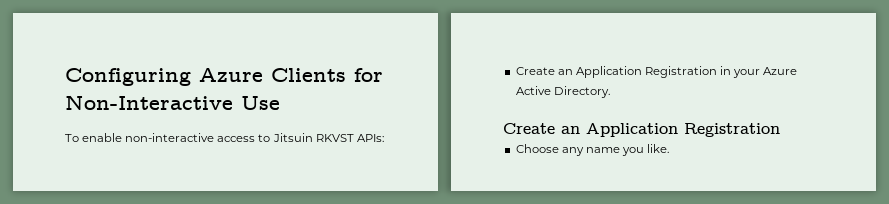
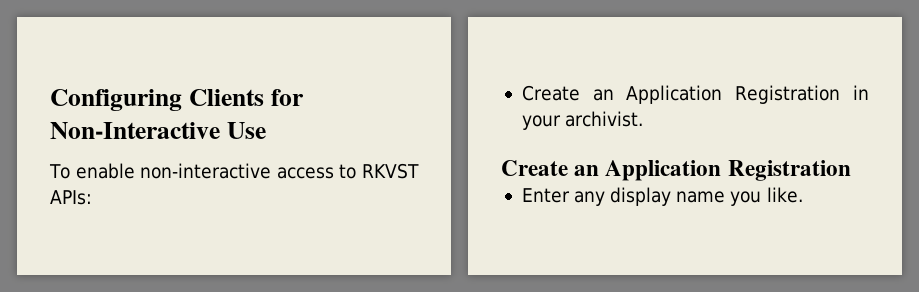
- Configuring Azure Clients for Non-Interactive Use
+ Configuring Clients for Non-Interactive Use
- To enable non-interactive access to Jitsuin RKVST APIs:
+ To enable non-interactive access to RKVST APIs:
- Create an Application Registration in your Azure Active Directory.
+ Create an Application Registration in your archivist.
- Choose any name you like.
+ Enter any display name you like.

